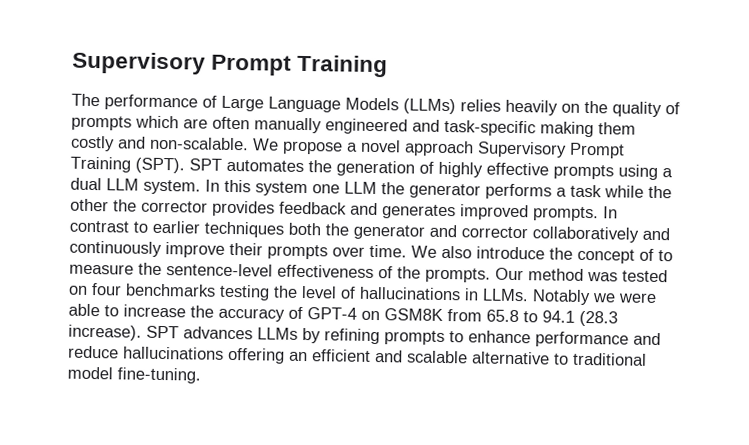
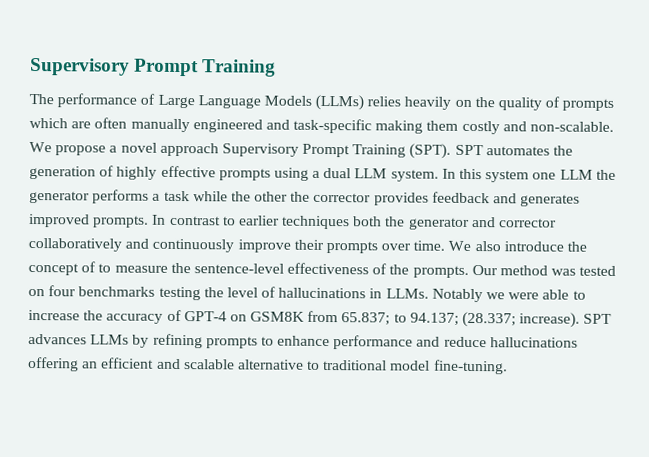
- Notably we were able to increase the accuracy of GPT-4 on GSM8K from 65.8 to 94.1 (28.3 increase).
+ Notably we were able to increase the accuracy of GPT-4 on GSM8K from 65.837; to 94.137; (28.337; increase).

